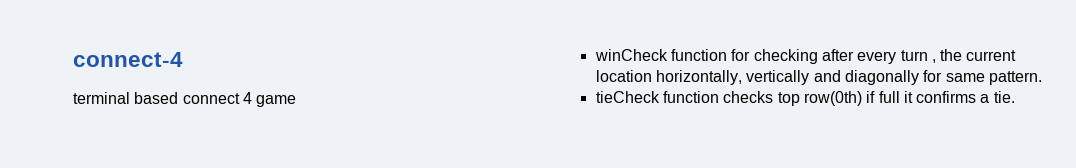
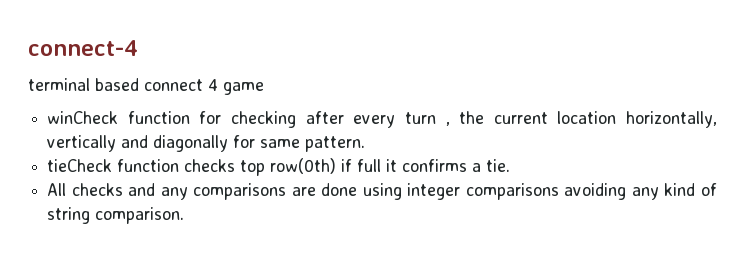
+ All checks and any comparisons are done using integer comparisons avoiding any kind of string comparison.

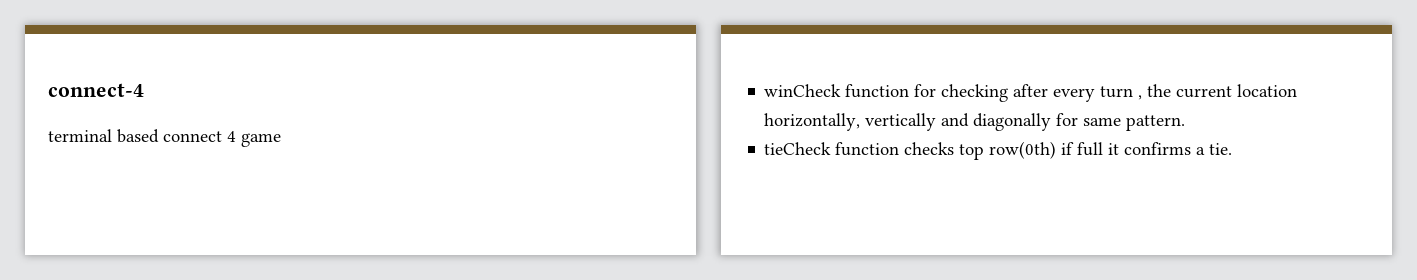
- All checks and any comparisons are done using integer comparisons avoiding any kind of string comparison.

